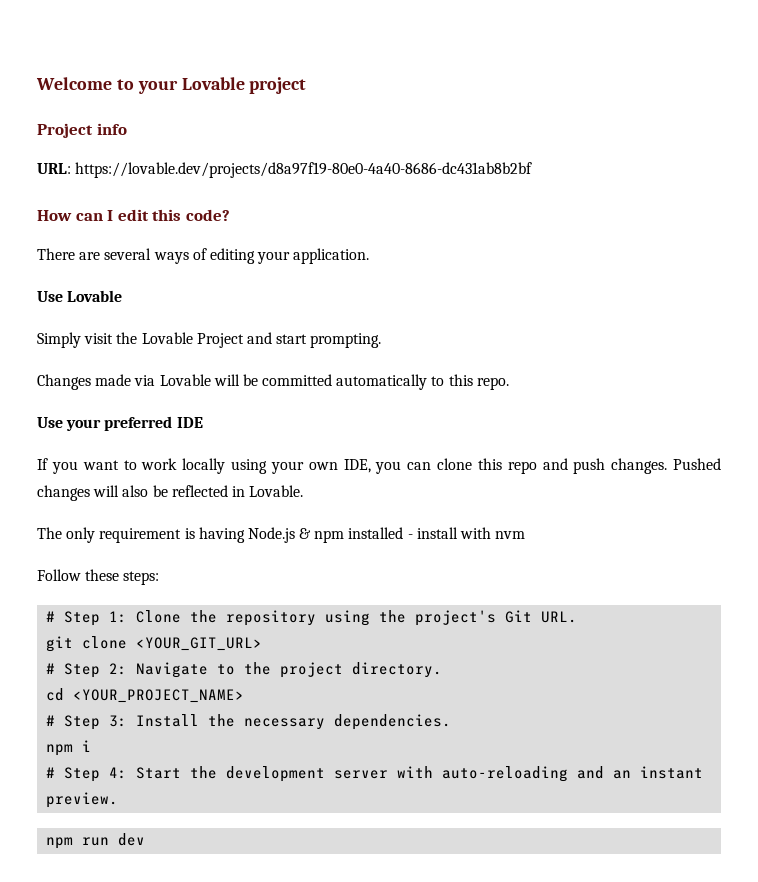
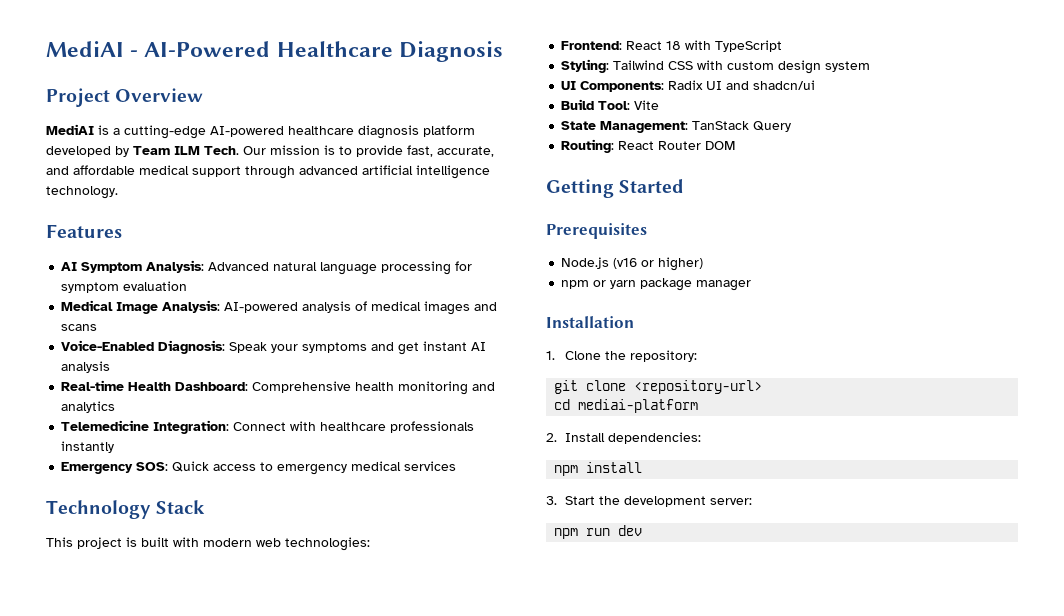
- Welcome to your Lovable project
- Project info
- URL: https://lovable.dev/projects/d8a97f19-80e0-4a40-8686-dc431ab8b2bf
- How can I edit this code?
- There are several ways of editing your application.
- Use Lovable
- Simply visit the Lovable Project and start prompting.
- Changes made via Lovable will be committed automatically to this repo.
- Use your preferred IDE
- If you want to work locally using your own IDE, you can clone this repo and push changes. Pushed changes will also be reflected in Lovable.
- The only requirement is having Node.js & npm installed - install with nvm
- Follow these steps:
- # Step 1: Clone the repository using the project's Git URL.
- git clone <YOUR_GIT_URL>
- # Step 2: Navigate to the project directory.
- cd <YOUR_PROJECT_NAME>
- # Step 3: Install the necessary dependencies.
- npm i
- # Step 4: Start the development server with auto-reloading and an instant preview.
+ MediAI - AI-Powered Healthcare Diagnosis
+ Project Overview
+ MediAI is a cutting-edge AI-powered healthcare diagnosis platform developed by Team ILM Tech. Our mission is to provide fast, accurate, and affordable medical support through advanced artificial intelligence technology.
+ Features
+ AI Symptom Analysis: Advanced natural language processing for symptom evaluation
+ Medical Image Analysis: AI-powered analysis of medical images and scans
+ Voice-Enabled Diagnosis: Speak your symptoms and get instant AI analysis
+ Real-time Health Dashboard: Comprehensive health monitoring and analytics
+ Telemedicine Integration: Connect with healthcare professionals instantly
+ Emergency SOS: Quick access to emergency medical services
+ Technology Stack
+ This project is built with modern web technologies:
+ Frontend: React 18 with TypeScript
+ Styling: Tailwind CSS with custom design system
+ UI Components: Radix UI and shadcn/ui
+ Build Tool: Vite
+ State Management: TanStack Query
+ Routing: React Router DOM
+ Getting Started
+ Prerequisites
+ Node.js (v16 or higher)
+ npm or yarn package manager
+ Installation
+ 1. Clone the repository:
+ git clone <repository-url>
+ cd mediai-platform
+ 2. Install dependencies:
+ npm install
+ 3. Start the development server:

